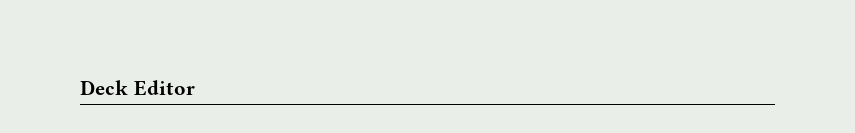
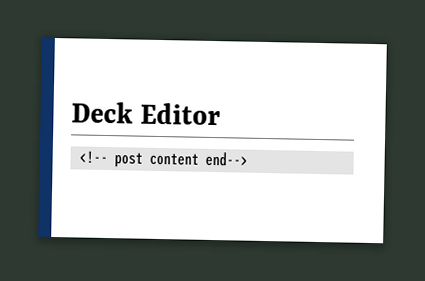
+ <!-- post content end-->

